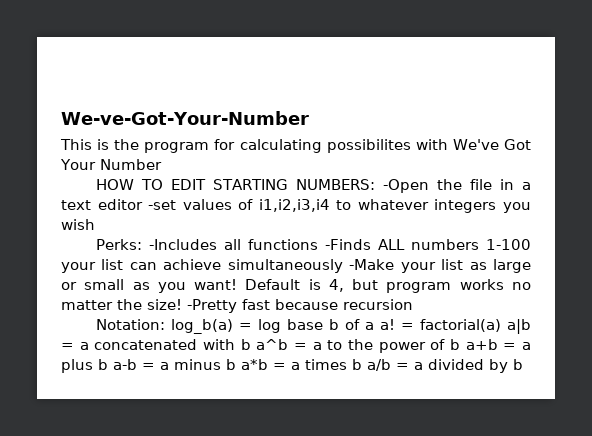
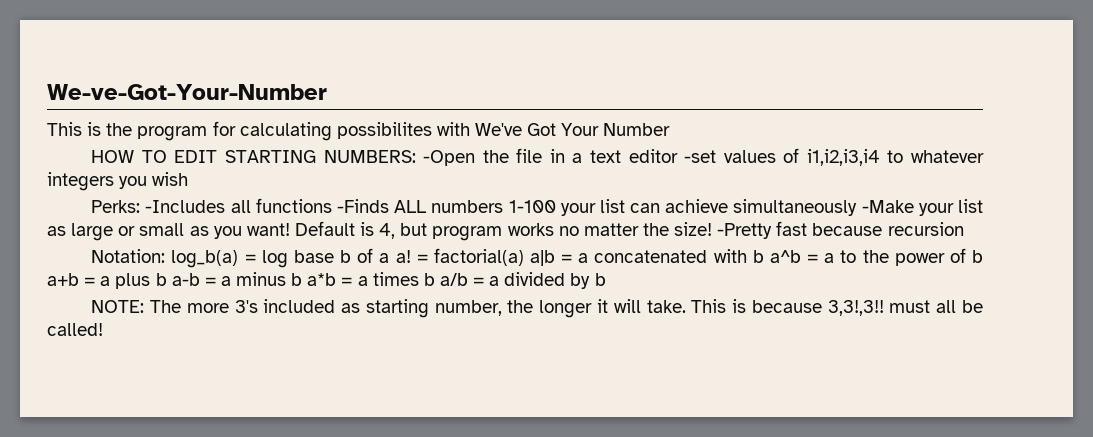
+ NOTE: The more 3's included as starting number, the longer it will take. This is because 3,3!,3!! must all be called!

